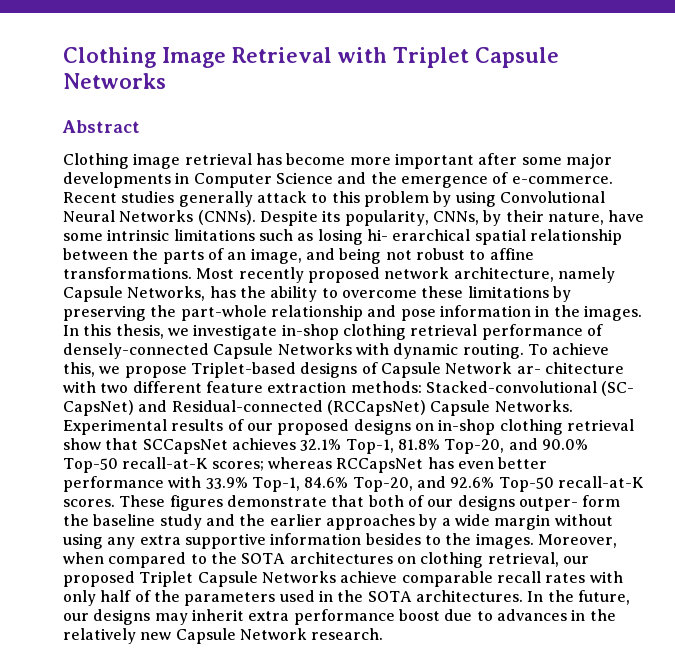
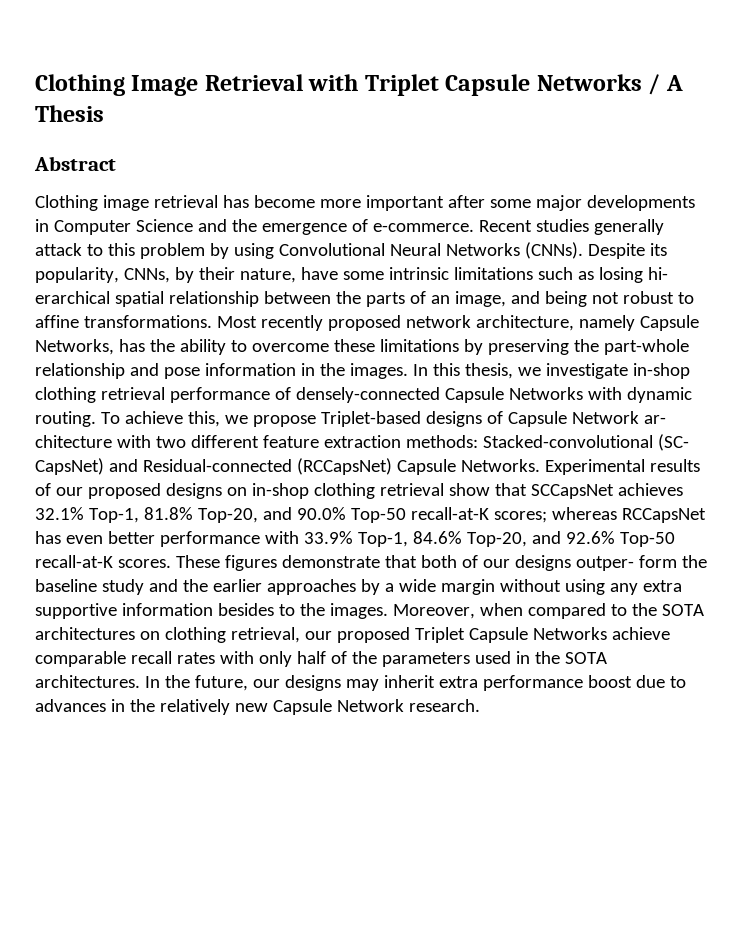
- Clothing Image Retrieval with Triplet Capsule Networks
+ Clothing Image Retrieval with Triplet Capsule Networks / A Thesis

